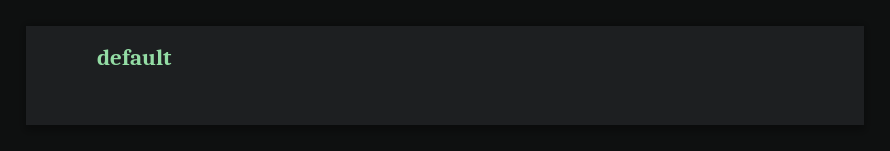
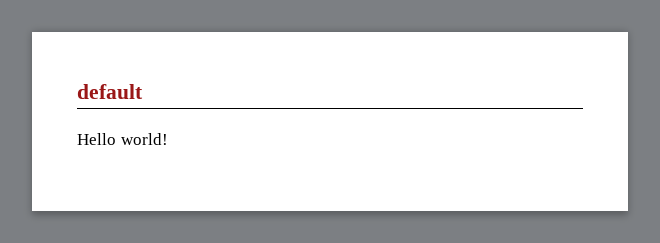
+ Hello world!

